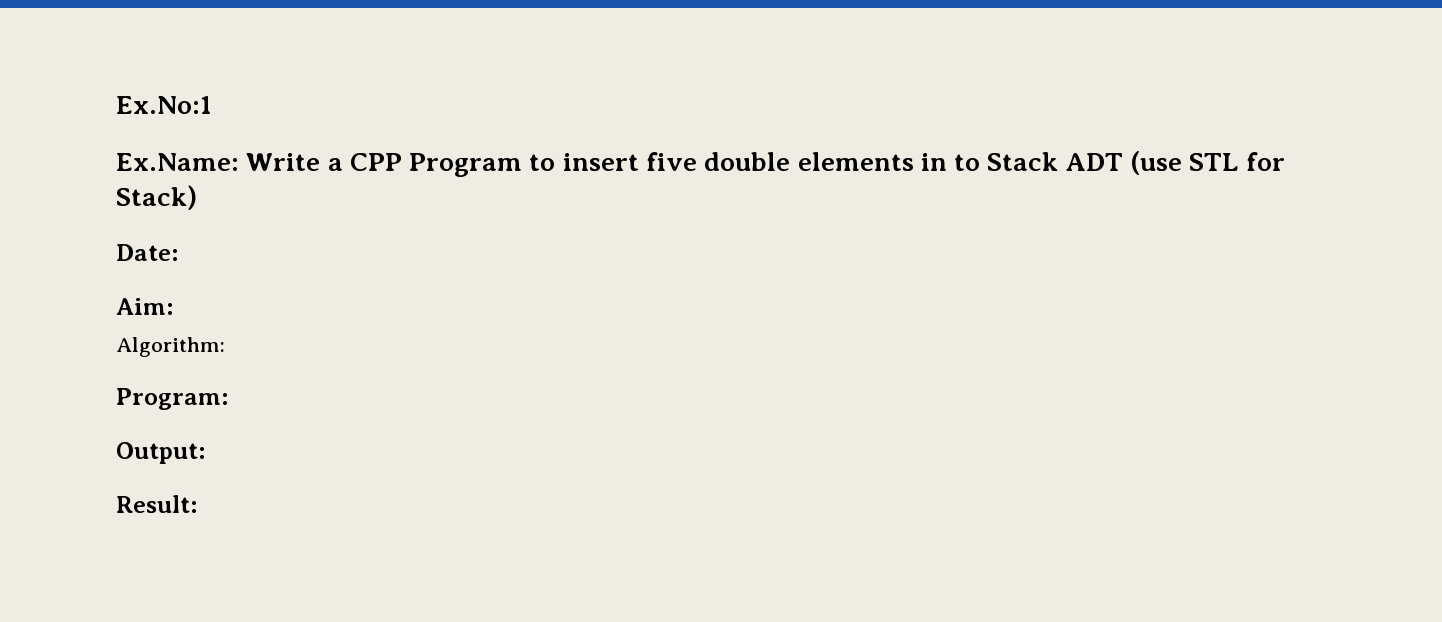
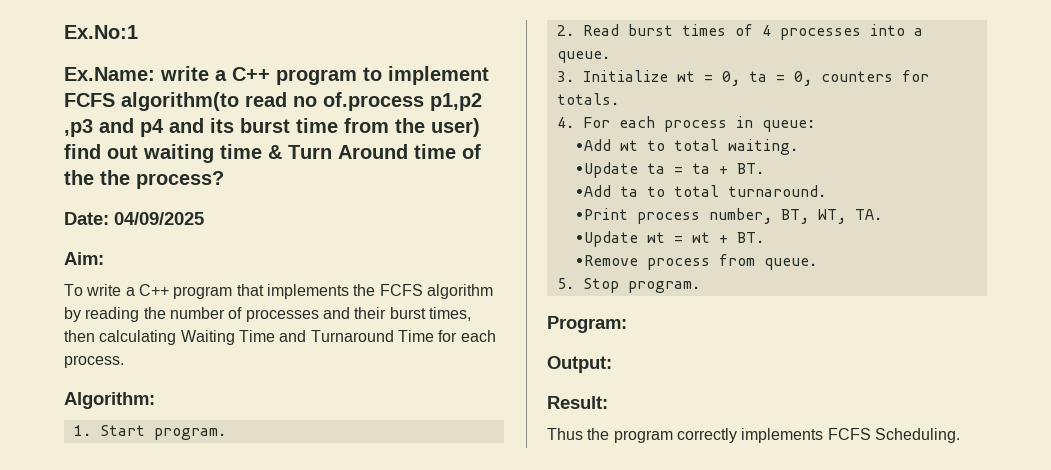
- Ex.Name: Write a CPP Program to insert five double elements in to Stack ADT (use STL for Stack)
+ Ex.Name: write a C++ program to implement FCFS algorithm(to read no of.process p1,p2 ,p3 and p4 and its burst time from the user) find out waiting time & Turn Around time of the the process?
- Date:
+ Date: 04/09/2025
+ To write a C++ program that implements the FCFS algorithm by reading the number of processes and their burst times, then calculating Waiting Time and Turnaround Time for each process.
  Algorithm:
+ 1. Start program.
+ 2. Read burst times of 4 processes into a queue.
+ 3. Initialize wt = 0, ta = 0, counters for totals.
+ 4. For each process in queue:
+ •Add wt to total waiting.
+ •Update ta = ta + BT.
+ •Add ta to total turnaround.
+ •Print process number, BT, WT, TA.
+ •Update wt = wt + BT.
+ •Remove process from queue.
+ 5. Stop program.
  Program:
  Output:
  Result:
+ Thus the program correctly implements FCFS Scheduling.

